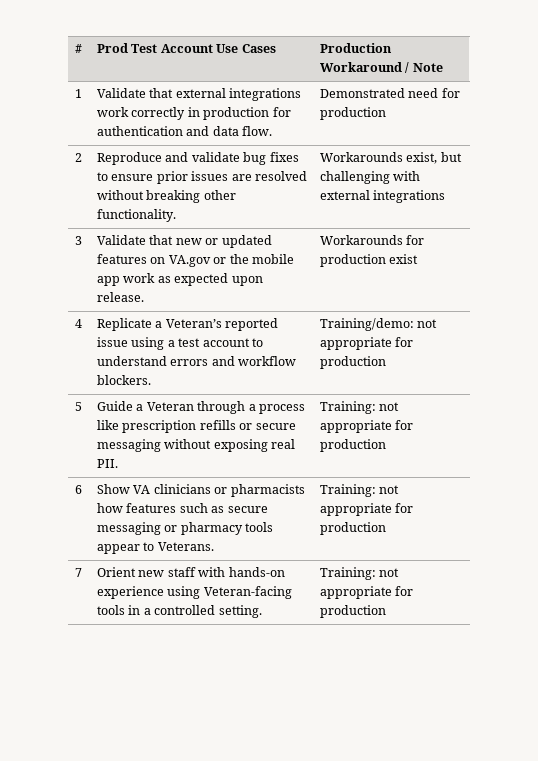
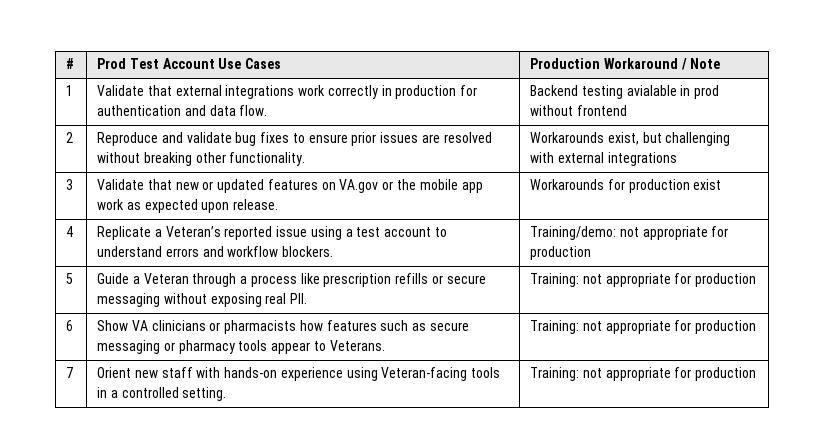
- 1 | Validate that external integrations work correctly in production for authentication and data flow. | Demonstrated need for production
+ 1 | Validate that external integrations work correctly in production for authentication and data flow. | Backend testing avialable in prod without frontend

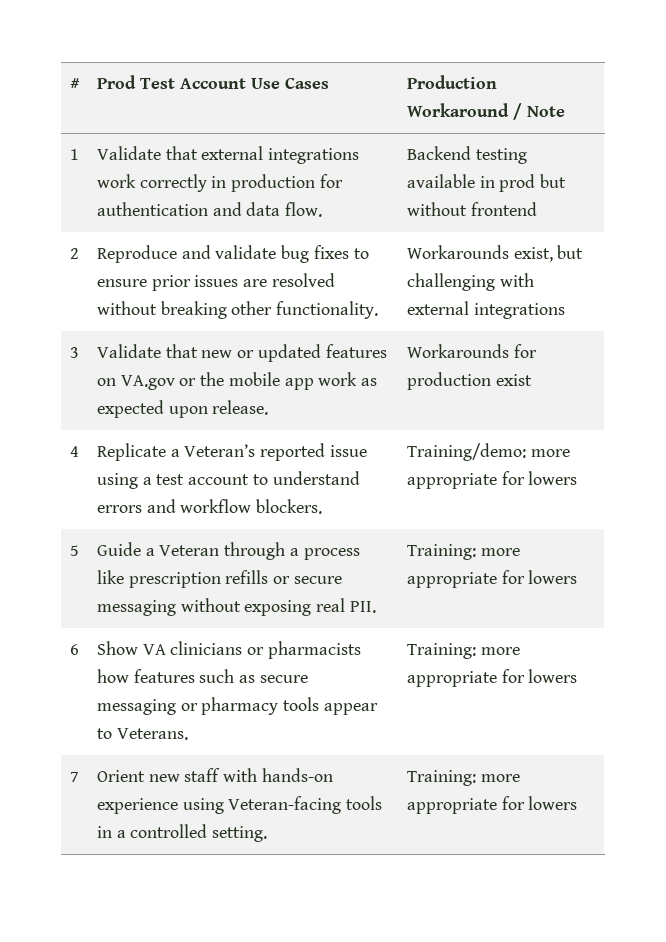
- 1 | Validate that external integrations work correctly in production for authentication and data flow. | Backend testing avialable in prod without frontend
+ 1 | Validate that external integrations work correctly in production for authentication and data flow. | Backend testing available in prod but without frontend
- 4 | Replicate a Veteran’s reported issue using a test account to understand errors and workflow blockers. | Training/demo: not appropriate for production
+ 4 | Replicate a Veteran’s reported issue using a test account to understand errors and workflow blockers. | Training/demo: more appropriate for lowers
- 5 | Guide a Veteran through a process like prescription refills or secure messaging without exposing real PII. | Training: not appropriate for production
+ 5 | Guide a Veteran through a process like prescription refills or secure messaging without exposing real PII. | Training: more appropriate for lowers
- 6 | Show VA clinicians or pharmacists how features such as secure messaging or pharmacy tools appear to Veterans. | Training: not appropriate for production
+ 6 | Show VA clinicians or pharmacists how features such as secure messaging or pharmacy tools appear to Veterans. | Training: more appropriate for lowers
- 7 | Orient new staff with hands-on experience using Veteran-facing tools in a controlled setting. | Training: not appropriate for production
+ 7 | Orient new staff with hands-on experience using Veteran-facing tools in a controlled setting. | Training: more appropriate for lowers

